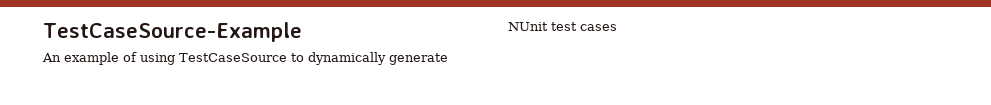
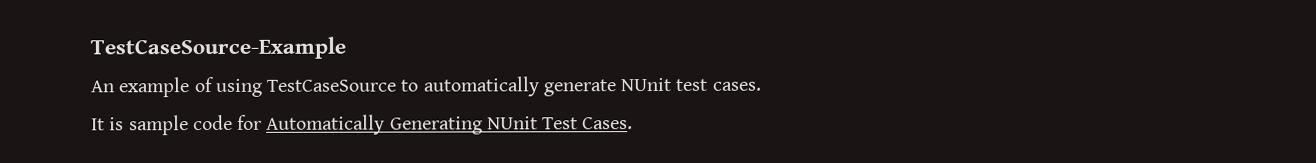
- An example of using TestCaseSource to dynamically generate NUnit test cases
+ An example of using TestCaseSource to automatically generate NUnit test cases.
+ It is sample code for Automatically Generating NUnit Test Cases.

